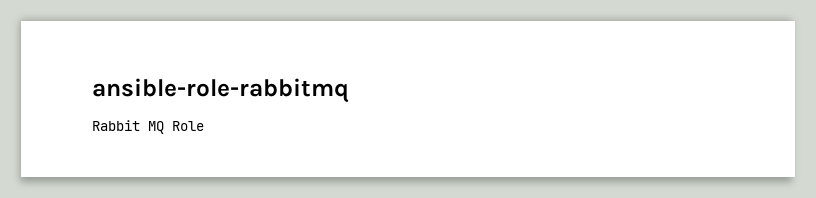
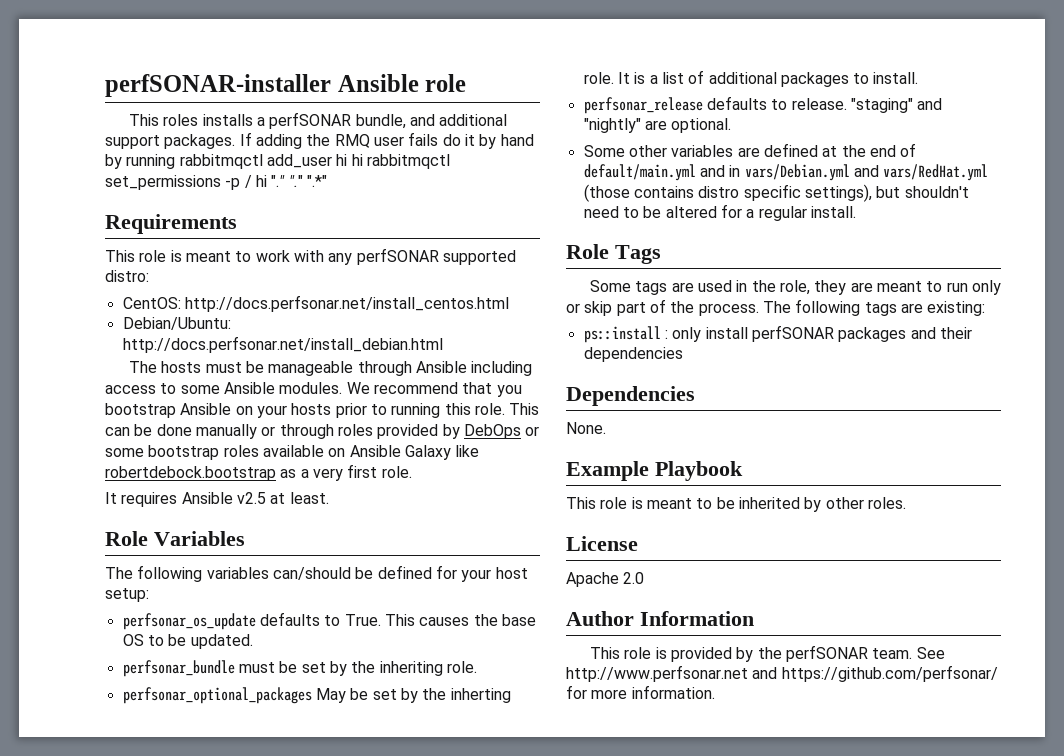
- ansible-role-rabbitmq
- Rabbit MQ Role
+ perfSONAR-installer Ansible role
+ This roles installs a perfSONAR bundle, and additional support packages. If adding the RMQ user fails do it by hand by running rabbitmqctl add_user hi hi rabbitmqctl set_permissions -p / hi "." "." ".*"
+ Requirements
+ This role is meant to work with any perfSONAR supported distro:
+ CentOS: http://docs.perfsonar.net/install_centos.html
+ Debian/Ubuntu: http://docs.perfsonar.net/install_debian.html
+ The hosts must be manageable through Ansible including access to some Ansible modules. We recommend that you bootstrap Ansible on your hosts prior to running this role. This can be done manually or through roles provided by DebOps or some bootstrap roles available on Ansible Galaxy like robertdebock.bootstrap as a very first role.
+ It requires Ansible v2.5 at least.
+ Role Variables
+ The following variables can/should be defined for your host setup:
+ perfsonar_os_update defaults to True. This causes the base OS to be updated.
+ perfsonar_bundle must be set by the inheriting role.
+ perfsonar_optional_packages May be set by the inherting role. It is a list of additional packages to install.
+ perfsonar_release defaults to release. "staging" and "nightly" are optional.
+ Some other variables are defined at the end of default/main.yml and in vars/Debian.yml and vars/RedHat.yml (those contains distro specific settings), but shouldn't need to be altered for a regular install.
+ Role Tags
+ Some tags are used in the role, they are meant to run only or skip part of the process. The following tags are existing:
+ ps::install : only install perfSONAR packages and their dependencies
+ Dependencies
+ None.
+ Example Playbook
+ This role is meant to be inherited by other roles.
+ License
+ Apache 2.0
+ Author Information
+ This role is provided by the perfSONAR team. See http://www.perfsonar.net and https://github.com/perfsonar/ for more information.

